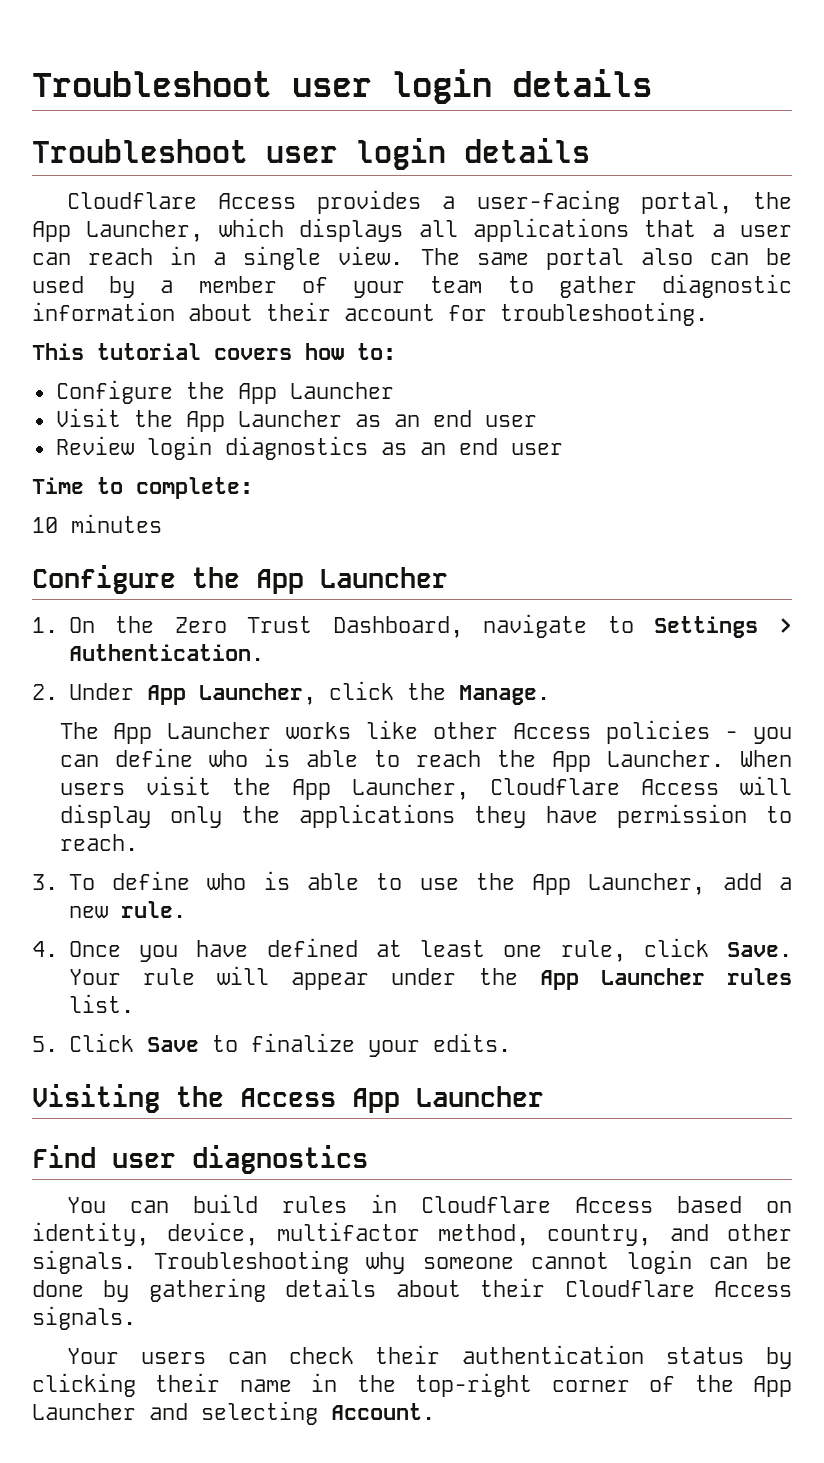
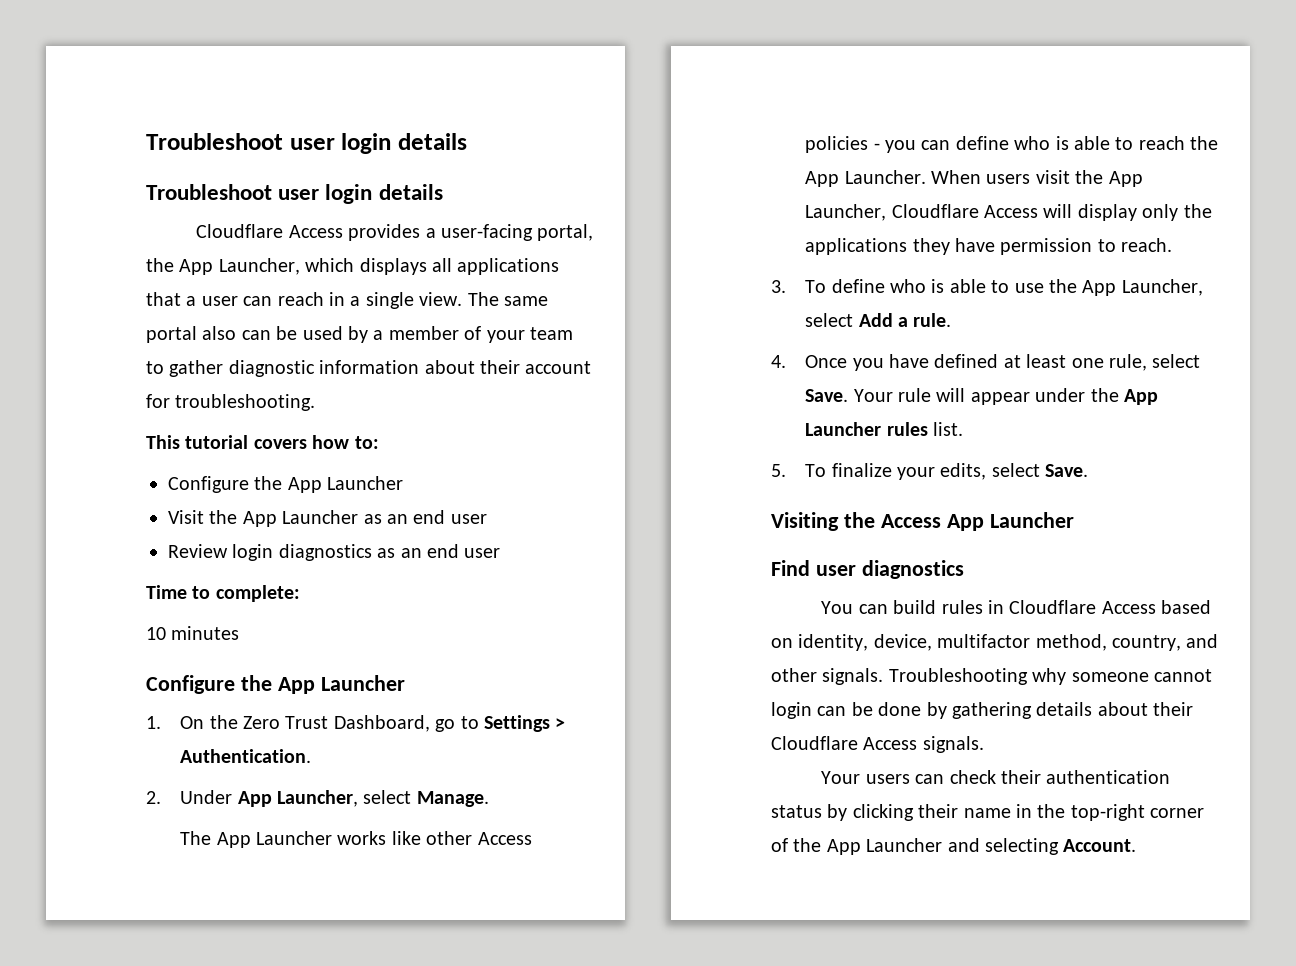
- 1. On the Zero Trust Dashboard, navigate to Settings > Authentication.
+ 1. On the Zero Trust Dashboard, go to Settings > Authentication.
- 2. Under App Launcher, click the Manage.
+ 2. Under App Launcher, select Manage.
- 3. To define who is able to use the App Launcher, add a new rule.
+ 3. To define who is able to use the App Launcher, select Add a rule.
- 4. Once you have defined at least one rule, click Save.
+ 4. Once you have defined at least one rule, select Save.
- 5. Click Save to finalize your edits.
+ 5. To finalize your edits, select Save.

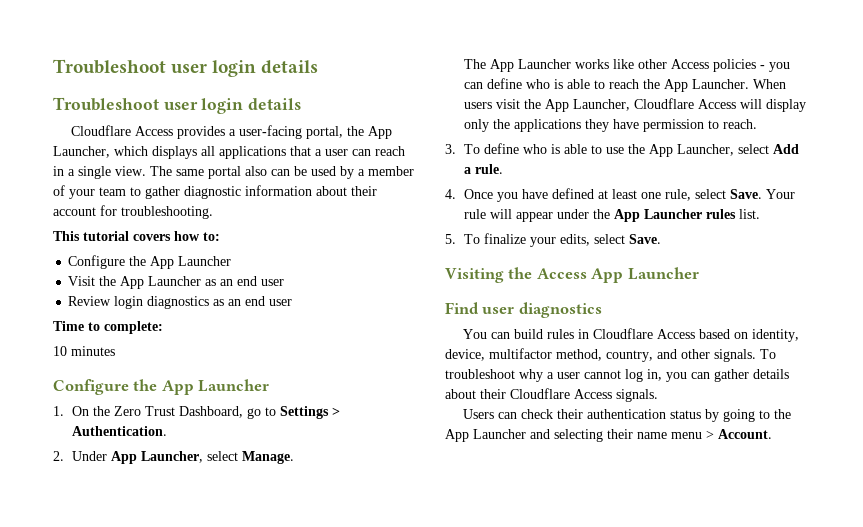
- Troubleshooting why someone cannot login can be done by gathering details about their Cloudflare Access signals.
+ To troubleshoot why a user cannot log in, you can gather details about their Cloudflare Access signals.
- Your users can check their authentication status by clicking their name in the top-right corner of the App Launcher and selecting Account.
+ Users can check their authentication status by going to the App Launcher and selecting their name menu > Account.

